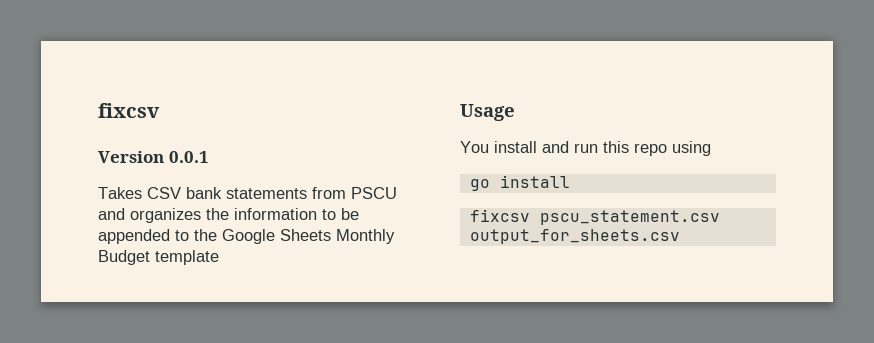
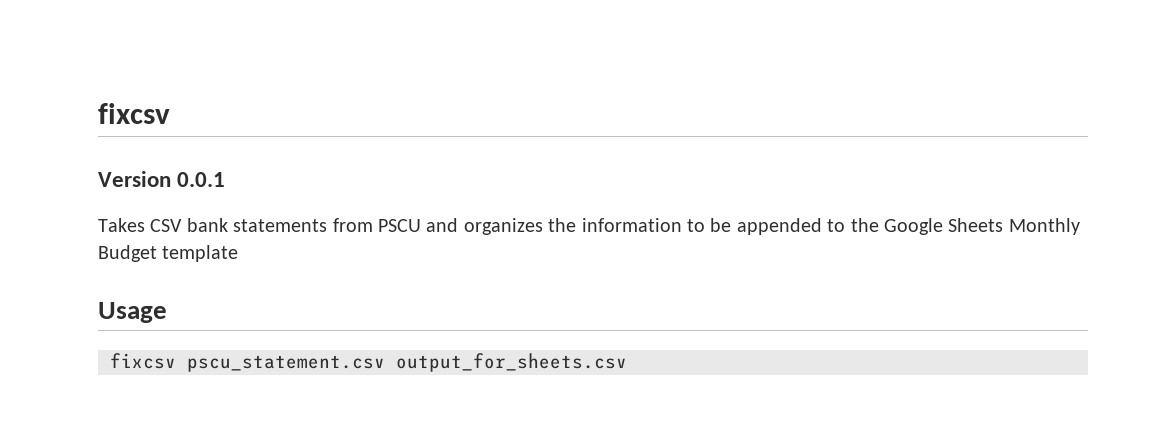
- You install and run this repo using
- go install

